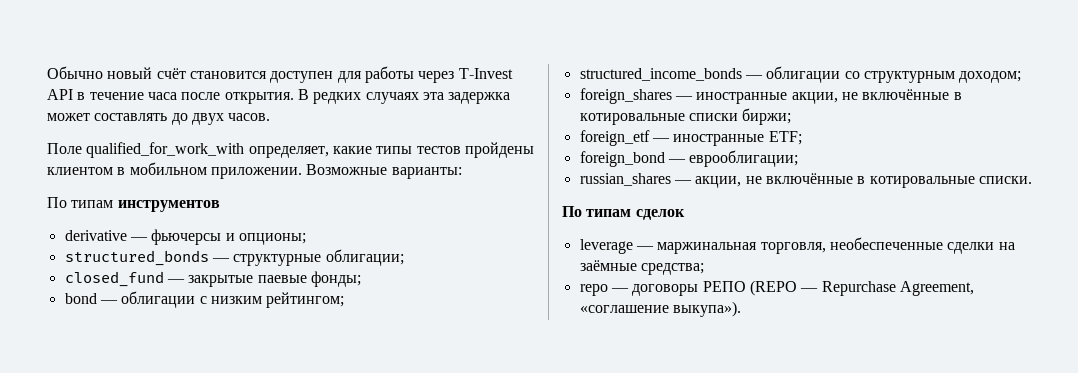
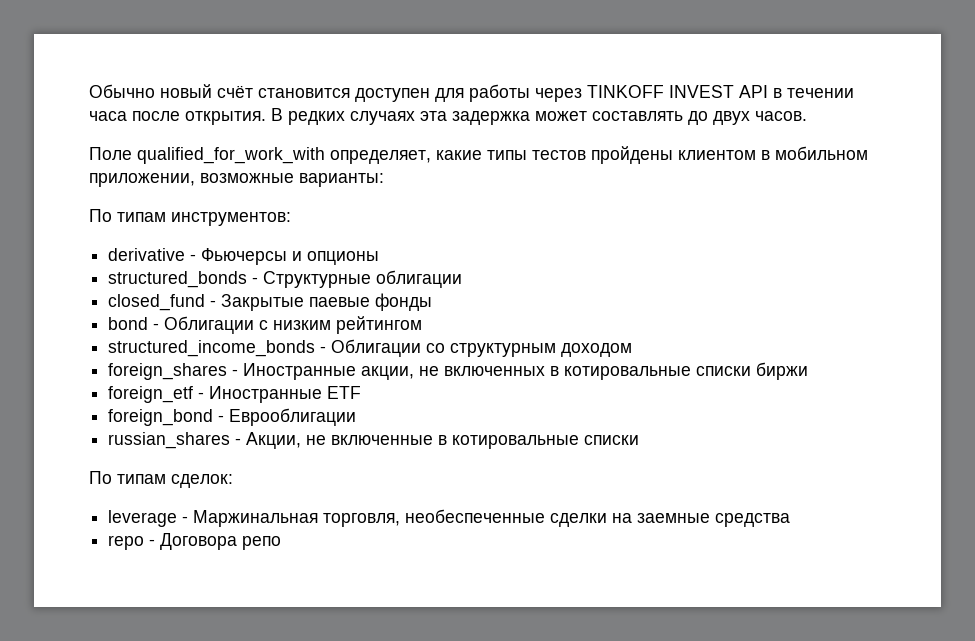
- Обычно новый счёт становится доступен для работы через T-Invest API в течение часа после открытия.
+ Обычно новый счёт становится доступен для работы через TINKOFF INVEST API в течении часа после открытия.
- Поле qualified_for_work_with определяет, какие типы тестов пройдены клиентом в мобильном приложении. Возможные варианты:
+ Поле qualified_for_work_with определяет, какие типы тестов пройдены клиентом в мобильном приложении, возможные варианты:
- По типам инструментов
+ По типам инструментов:
- derivative — фьючерсы и опционы;
- structured_bonds — структурные облигации;
- closed_fund — закрытые паевые фонды;
+ derivative - Фьючерсы и опционы
+ structured_bonds - Структурные облигации
+ closed_fund - Закрытые паевые фонды
- bond — облигации с низким рейтингом;
+ bond - Облигации с низким рейтингом
- structured_income_bonds — облигации со структурным доходом;
+ structured_income_bonds - Облигации со структурным доходом
- foreign_shares — иностранные акции, не включённые в котировальные списки биржи;
+ foreign_shares - Иностранные акции, не включенных в котировальные списки биржи
- foreign_etf — иностранные ETF;
+ foreign_etf - Иностранные ETF
- foreign_bond — еврооблигации;
+ foreign_bond - Еврооблигации
- russian_shares — акции, не включённые в котировальные списки.
- По типам сделок
+ russian_shares - Акции, не включенные в котировальные списки
+ По типам сделок:
- leverage — маржинальная торговля, необеспеченные сделки на заёмные средства;
+ leverage - Маржинальная торговля, необеспеченные сделки на заемные средства
- repo — договоры РЕПО (REPO — Repurchase Agreement, «соглашение выкупа»).
+ repo - Договора репо

